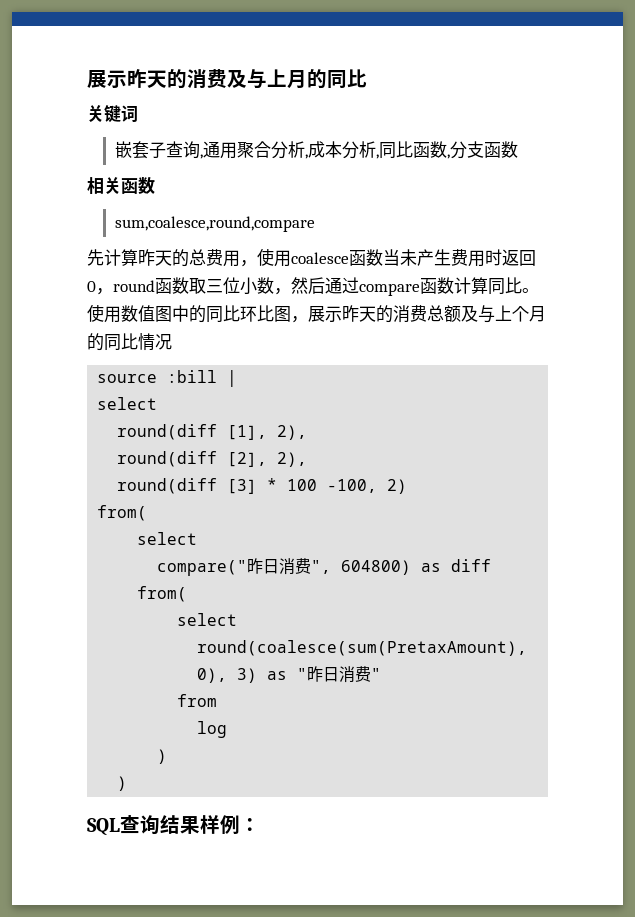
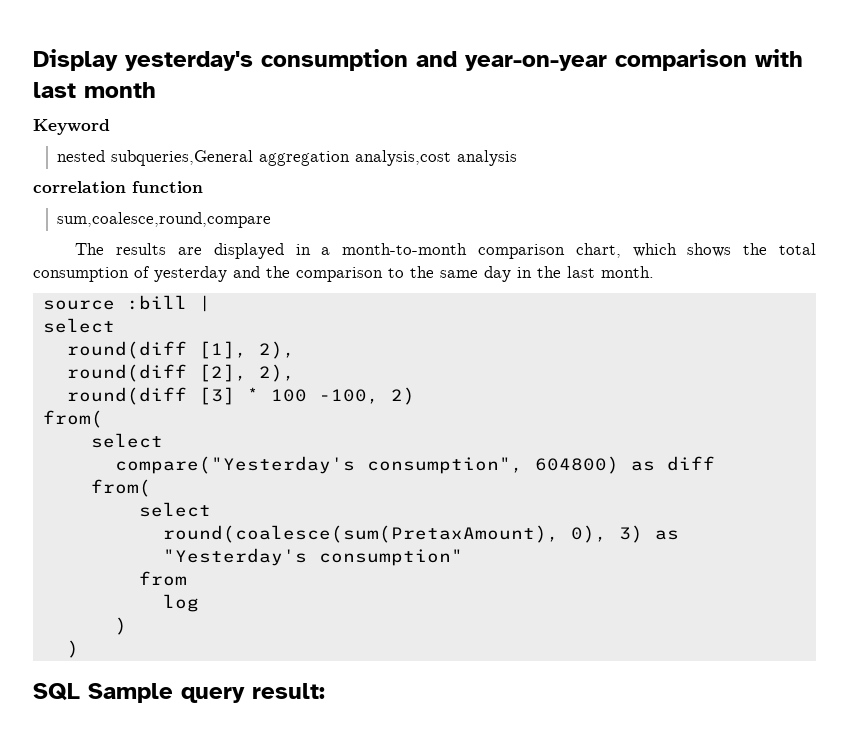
- 展示昨天的消费及与上月的同比
- 关键词
- 嵌套子查询,通用聚合分析,成本分析,同比函数,分支函数
- 相关函数
+ Display yesterday's consumption and year-on-year comparison with last month
+ Keyword
+ nested subqueries,General aggregation analysis,cost analysis
+ correlation function
  sum,coalesce,round,compare
- 先计算昨天的总费用，使用coalesce函数当未产生费用时返回0，round函数取三位小数，然后通过compare函数计算同比。使用数值图中的同比环比图，展示昨天的消费总额及与上个月的同比情况
+ The results are displayed in a month-to-month comparison chart, which shows the total consumption of yesterday and the comparison to the same day in the last month.
- compare("昨日消费", 604800) as diff
+ compare("Yesterday's consumption", 604800) as diff
- round(coalesce(sum(PretaxAmount), 0), 3) as "昨日消费"
+ round(coalesce(sum(PretaxAmount), 0), 3) as "Yesterday's consumption"
- SQL查询结果样例：
+ SQL Sample query result:

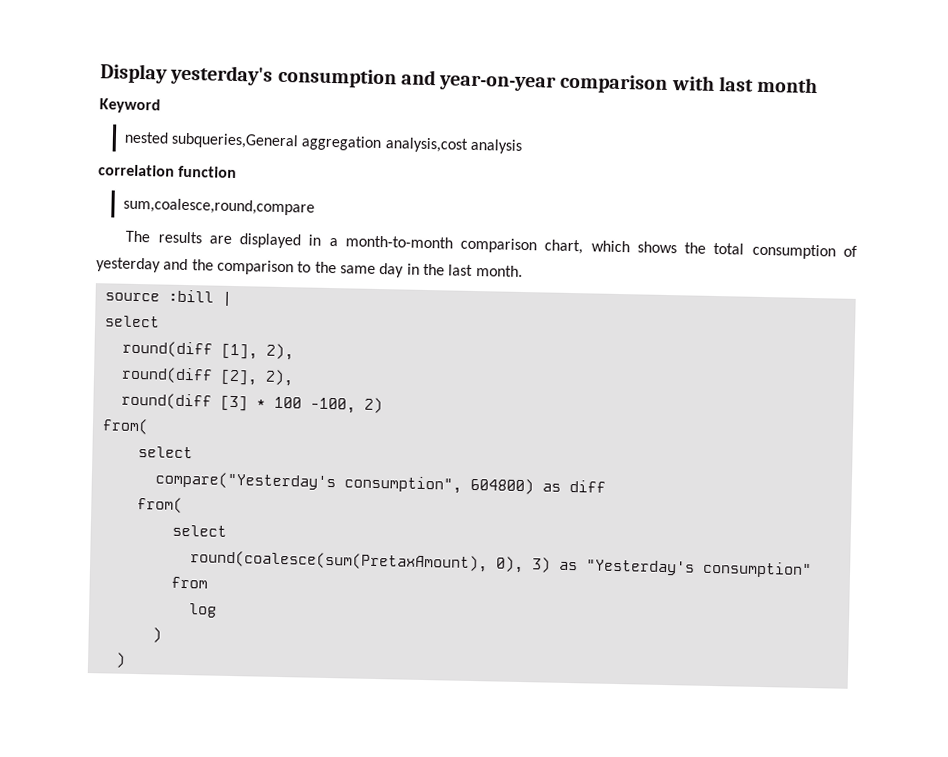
- SQL Sample query result:

